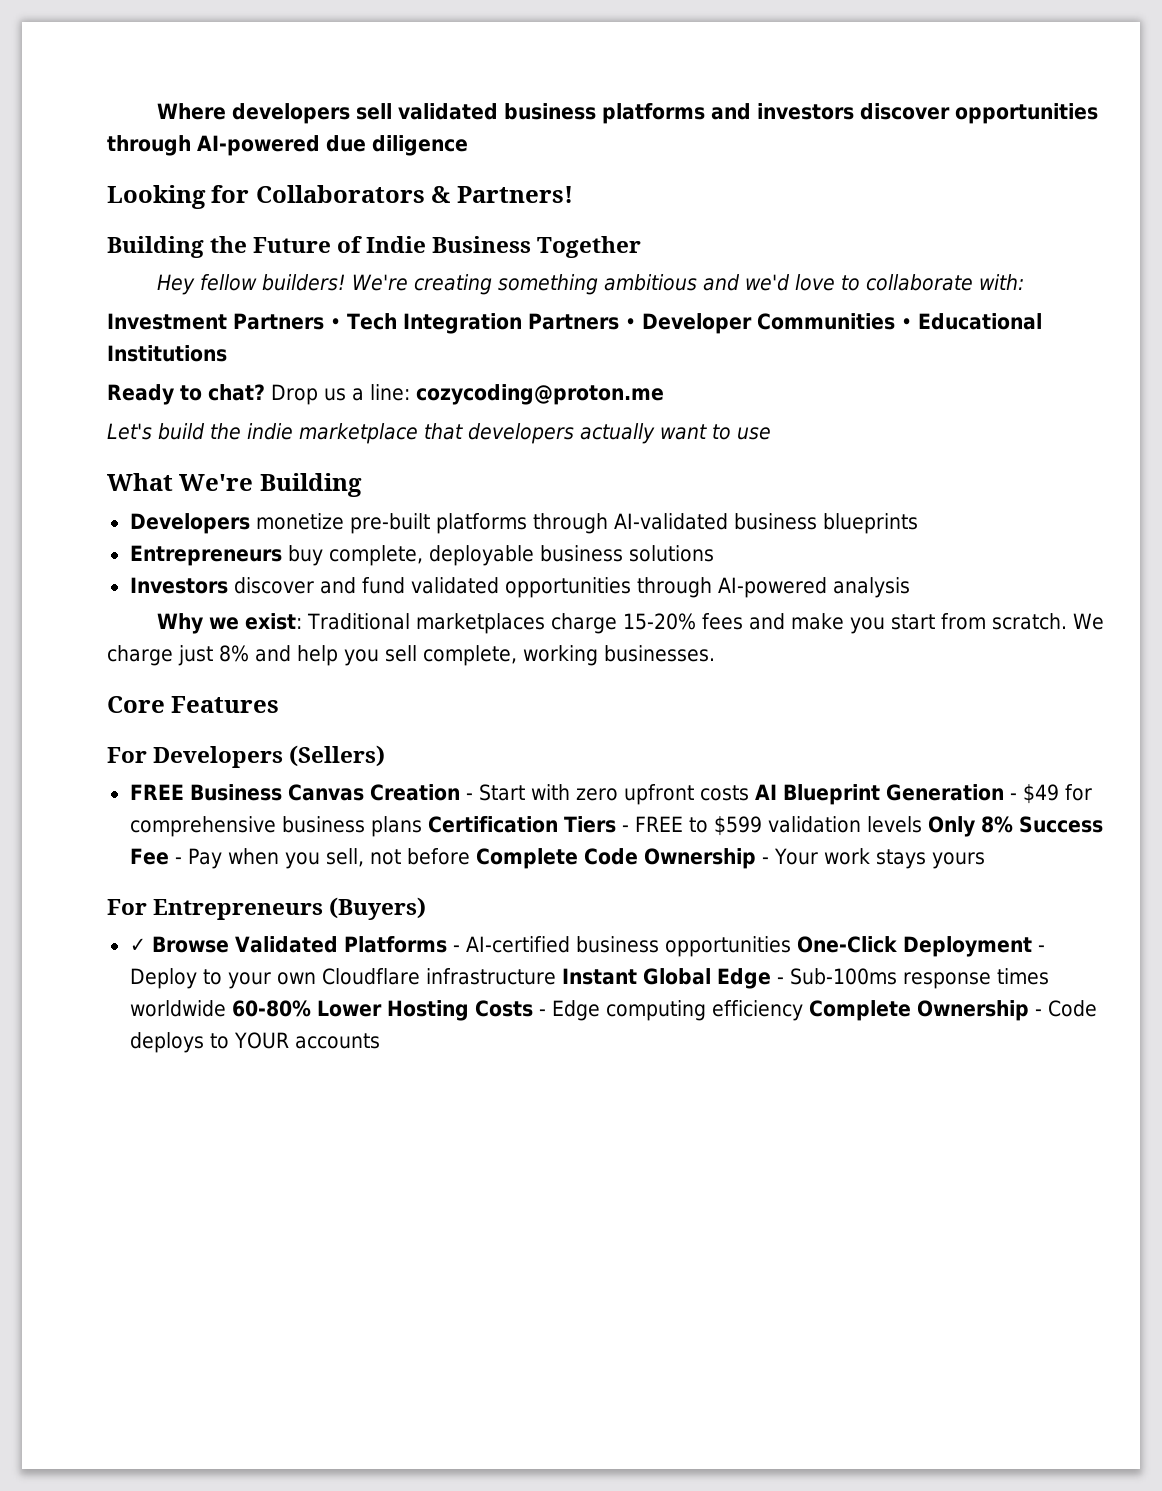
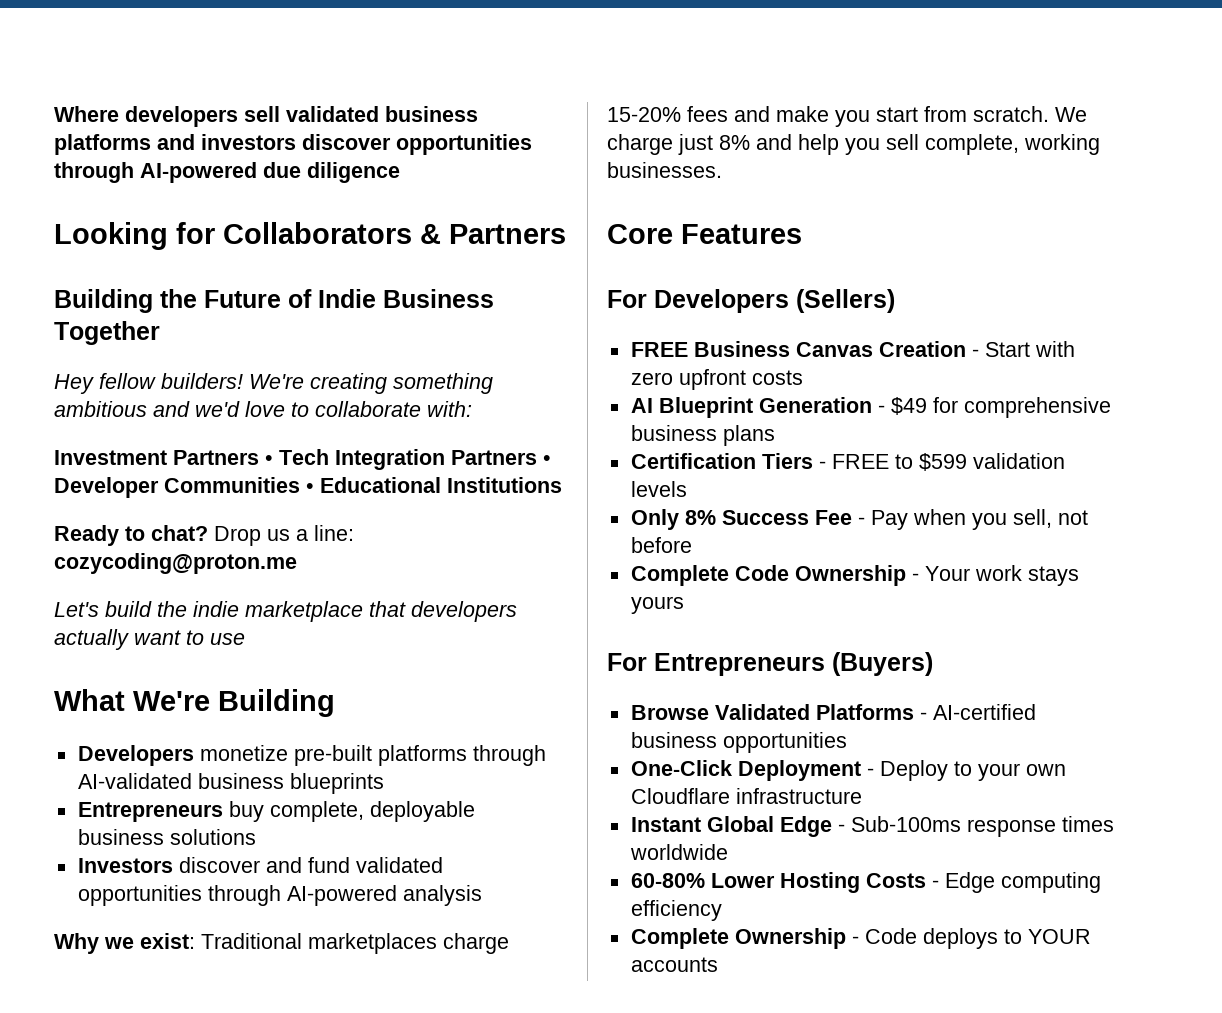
- Looking for Collaborators & Partners!
+ Looking for Collaborators & Partners
- FREE Business Canvas Creation - Start with zero upfront costs AI Blueprint Generation - $49 for comprehensive business plans Certification Tiers - FREE to $599 validation levels Only 8% Success Fee - Pay when you sell, not before Complete Code Ownership - Your work stays yours
+ FREE Business Canvas Creation - Start with zero upfront costs
+ AI Blueprint Generation - $49 for comprehensive business plans
+ Certification Tiers - FREE to $599 validation levels
+ Only 8% Success Fee - Pay when you sell, not before
+ Complete Code Ownership - Your work stays yours
- ✓ Browse Validated Platforms - AI-certified business opportunities One-Click Deployment - Deploy to your own Cloudflare infrastructure Instant Global Edge - Sub-100ms response times worldwide 60-80% Lower Hosting Costs - Edge computing efficiency Complete Ownership - Code deploys to YOUR accounts
+ Browse Validated Platforms - AI-certified business opportunities
+ One-Click Deployment - Deploy to your own Cloudflare infrastructure
+ Instant Global Edge - Sub-100ms response times worldwide
+ 60-80% Lower Hosting Costs - Edge computing efficiency
+ Complete Ownership - Code deploys to YOUR accounts

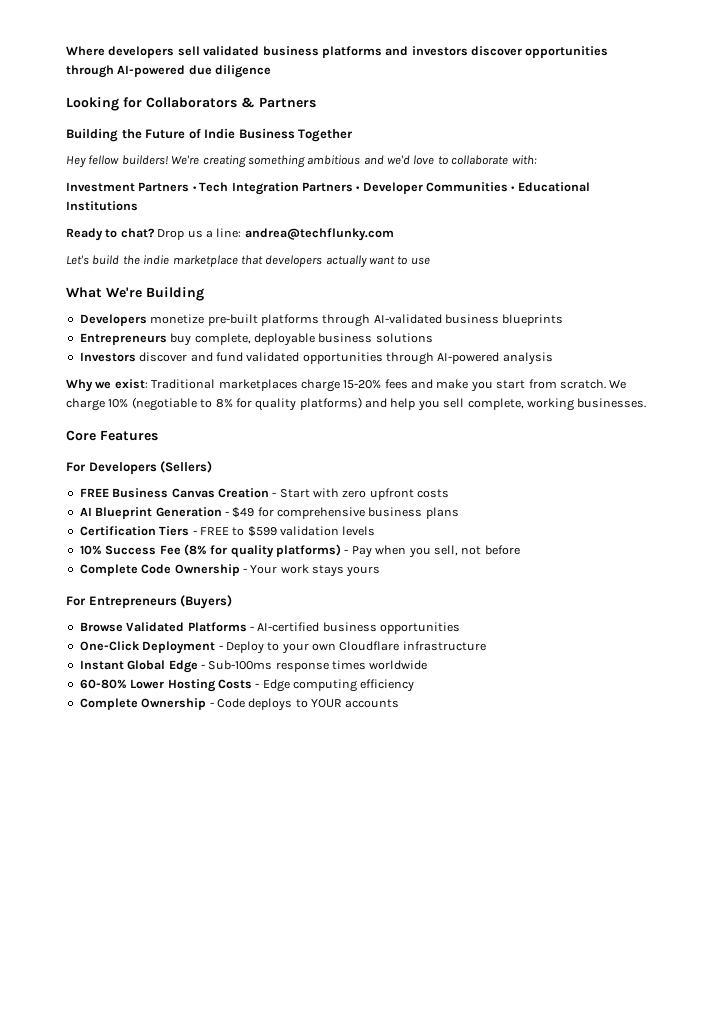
- Drop us a line: cozycoding@proton.me
+ Drop us a line: andrea@techflunky.com
- We charge just 8% and help you sell complete, working businesses.
+ We charge 10% (negotiable to 8% for quality platforms) and help you sell complete, working businesses.
- Only 8% Success Fee - Pay when you sell, not before
+ 10% Success Fee (8% for quality platforms) - Pay when you sell, not before

